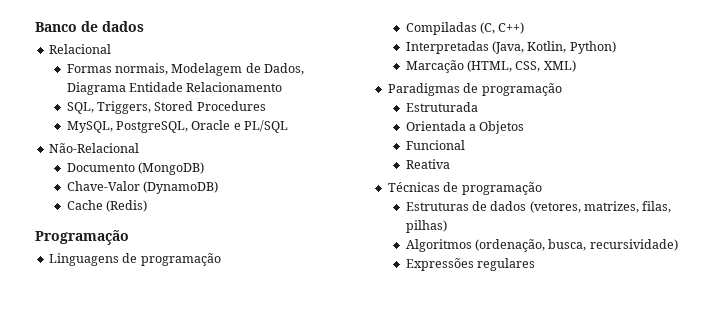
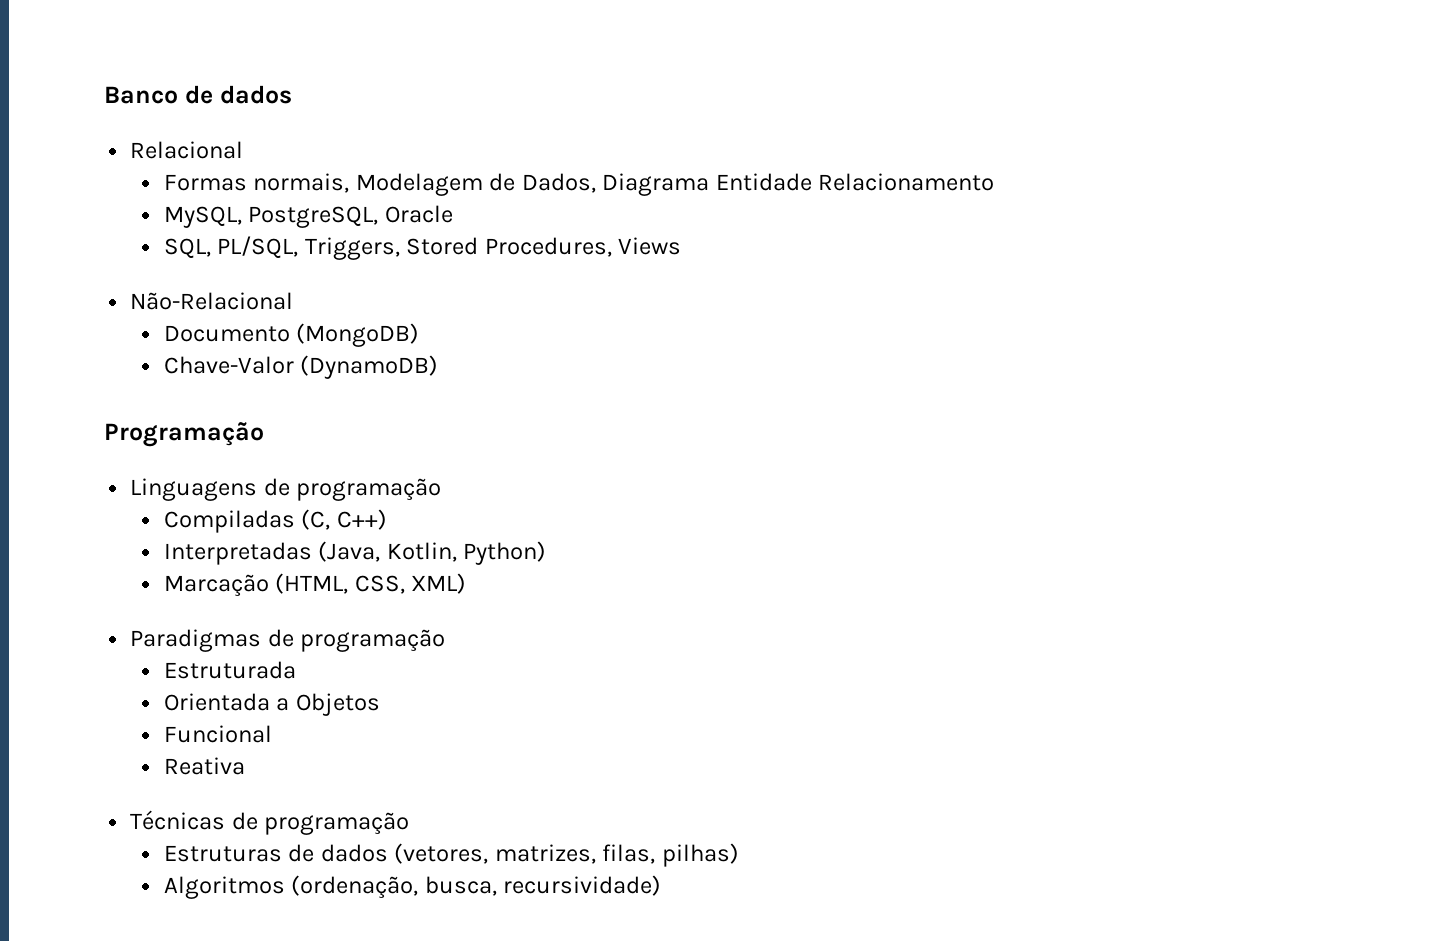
- SQL, Triggers, Stored Procedures
- MySQL, PostgreSQL, Oracle e PL/SQL
+ MySQL, PostgreSQL, Oracle
+ SQL, PL/SQL, Triggers, Stored Procedures, Views
- Cache (Redis)
- Expressões regulares

